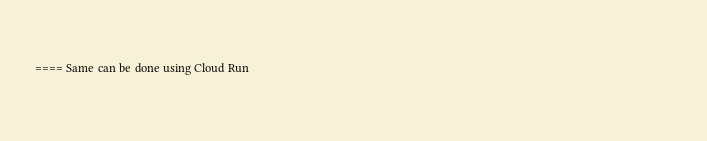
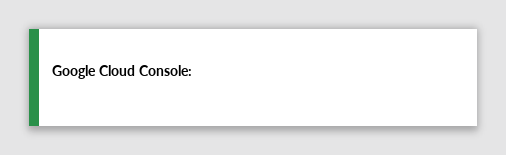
- ==== Same can be done using Cloud Run
+ Google Cloud Console:

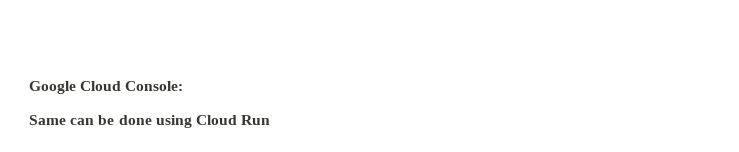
+ Same can be done using Cloud Run

